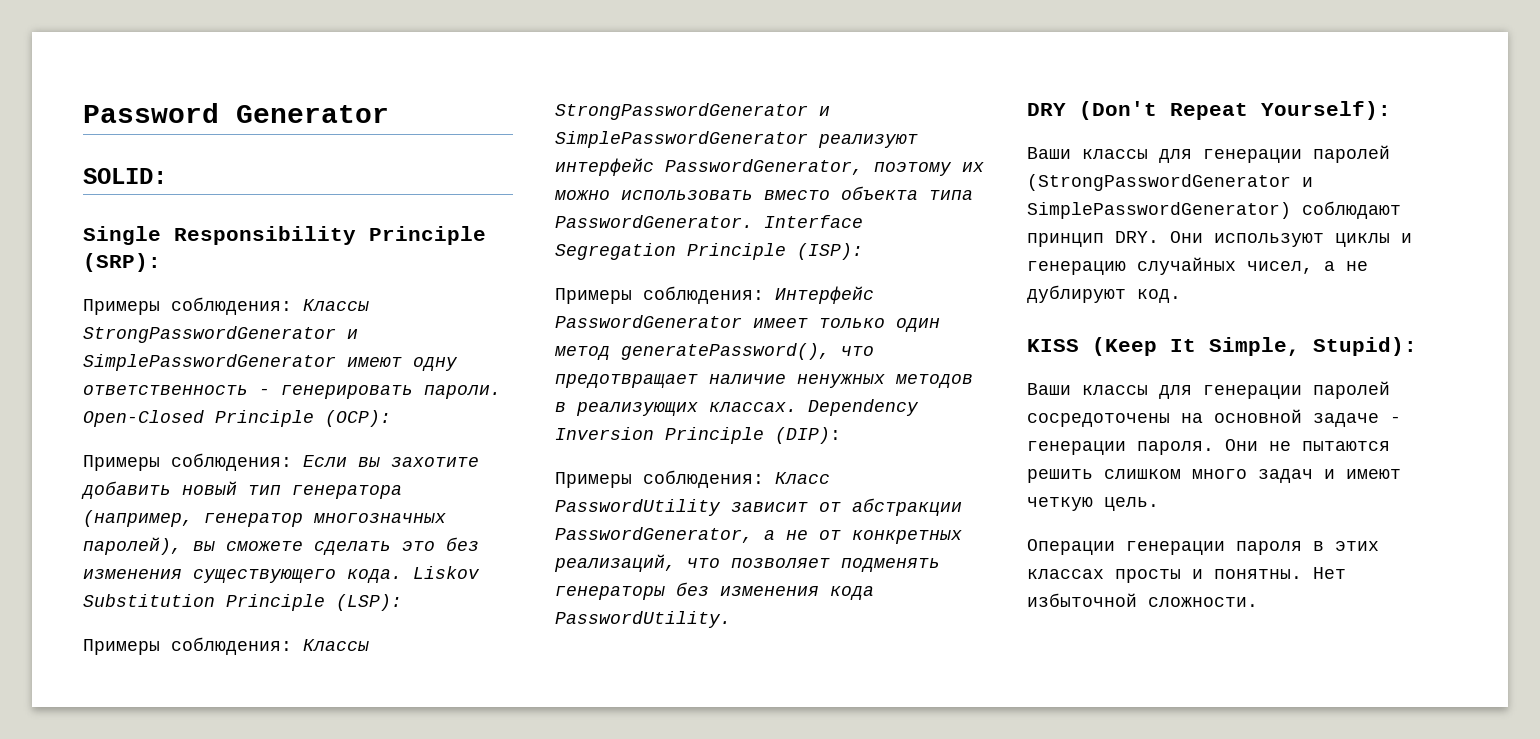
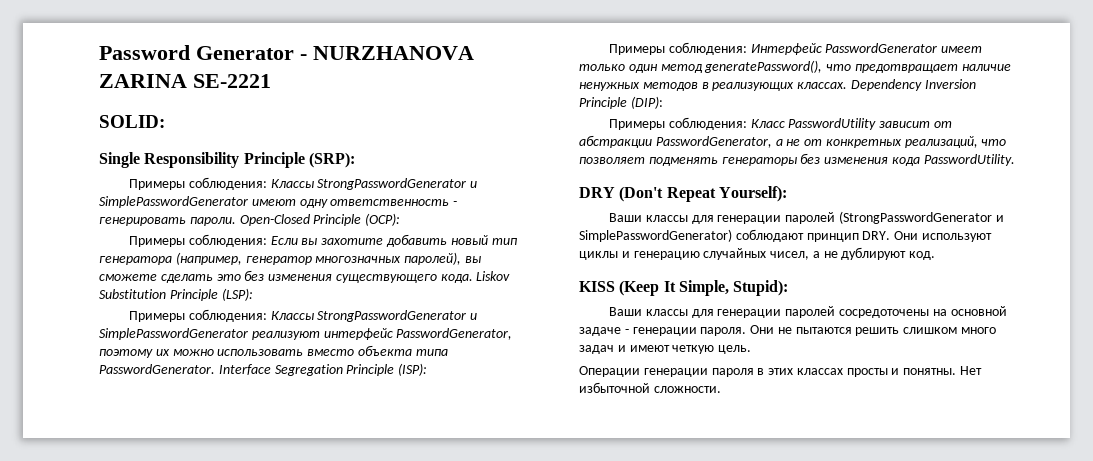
- Password Generator
+ Password Generator - NURZHANOVA ZARINA SE-2221

